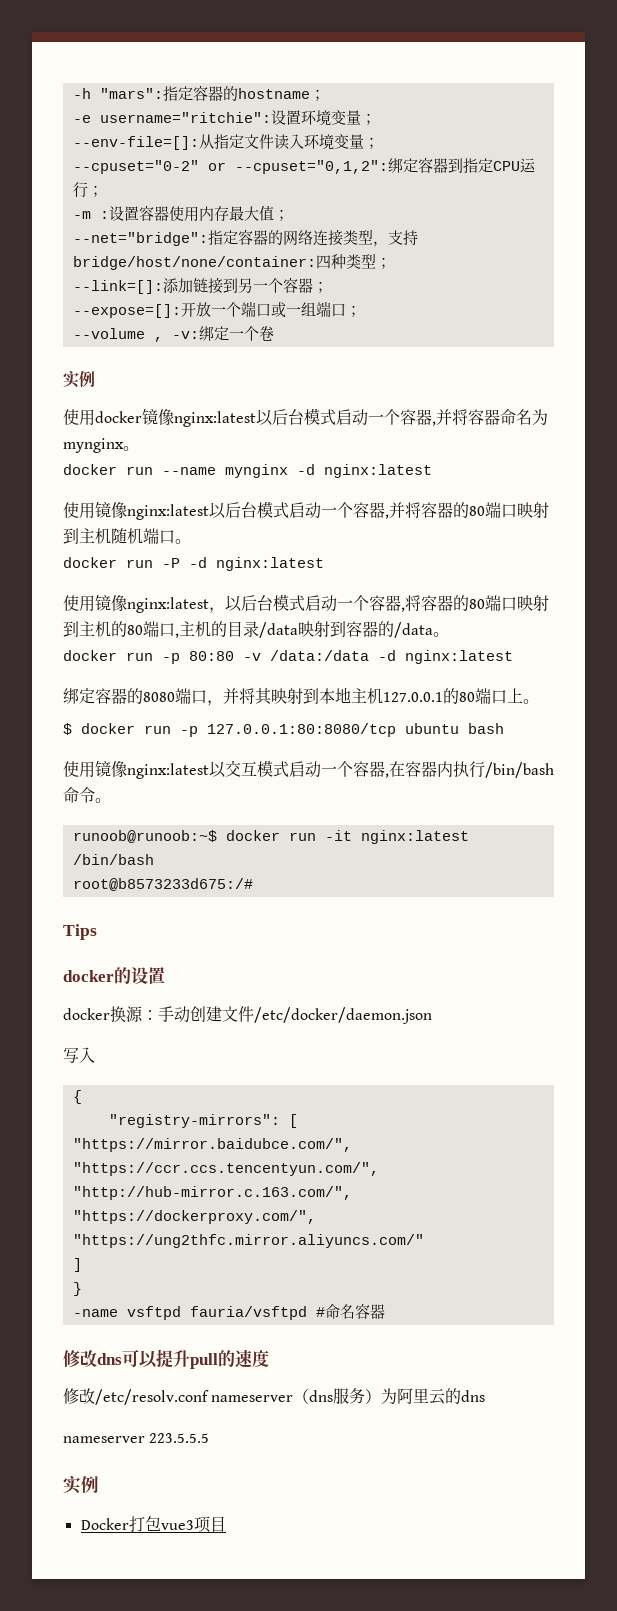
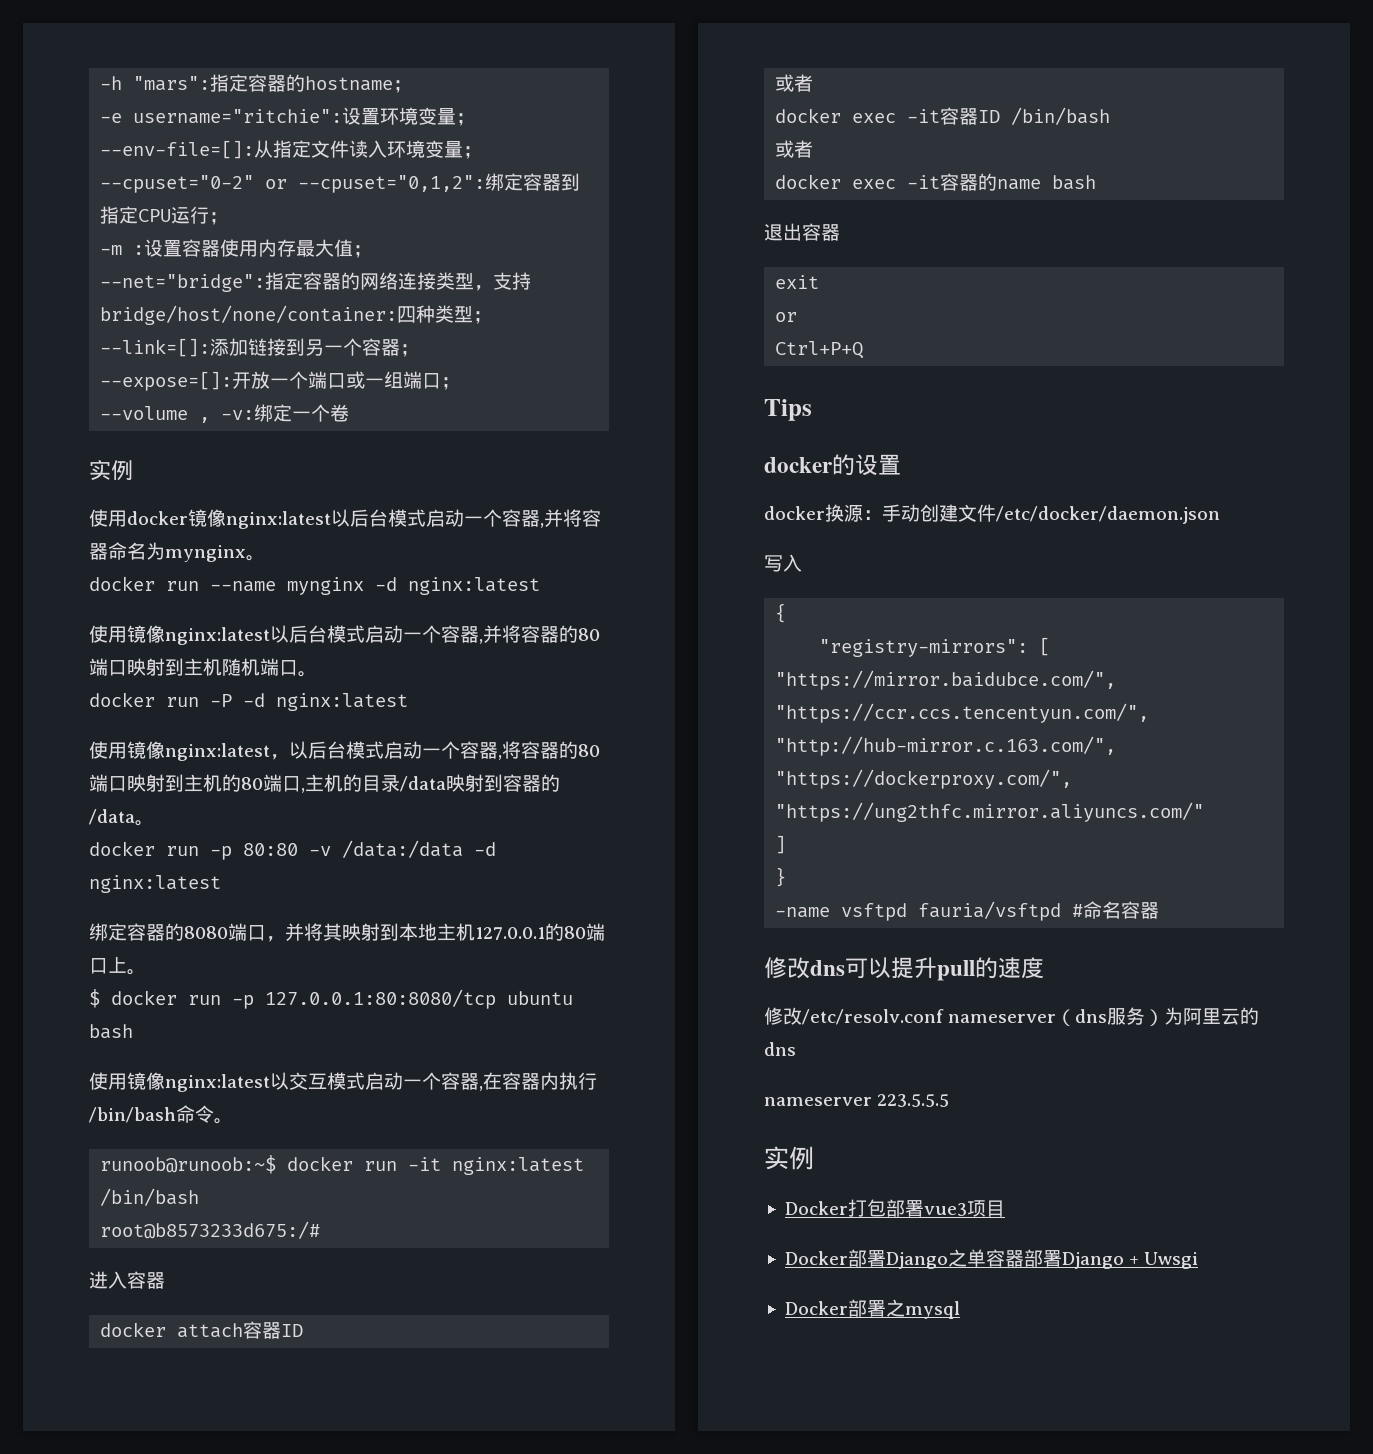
+ 进入容器
+ docker attach容器ID
+ 或者
+ docker exec -it容器ID /bin/bash
+ 或者
+ docker exec -it容器的name bash
+ 退出容器
+ exit
+ or
+ Ctrl+P+Q
- Docker打包vue3项目
+ Docker打包部署vue3项目
+ Docker部署Django之单容器部署Django + Uwsgi
+ Docker部署之mysql

